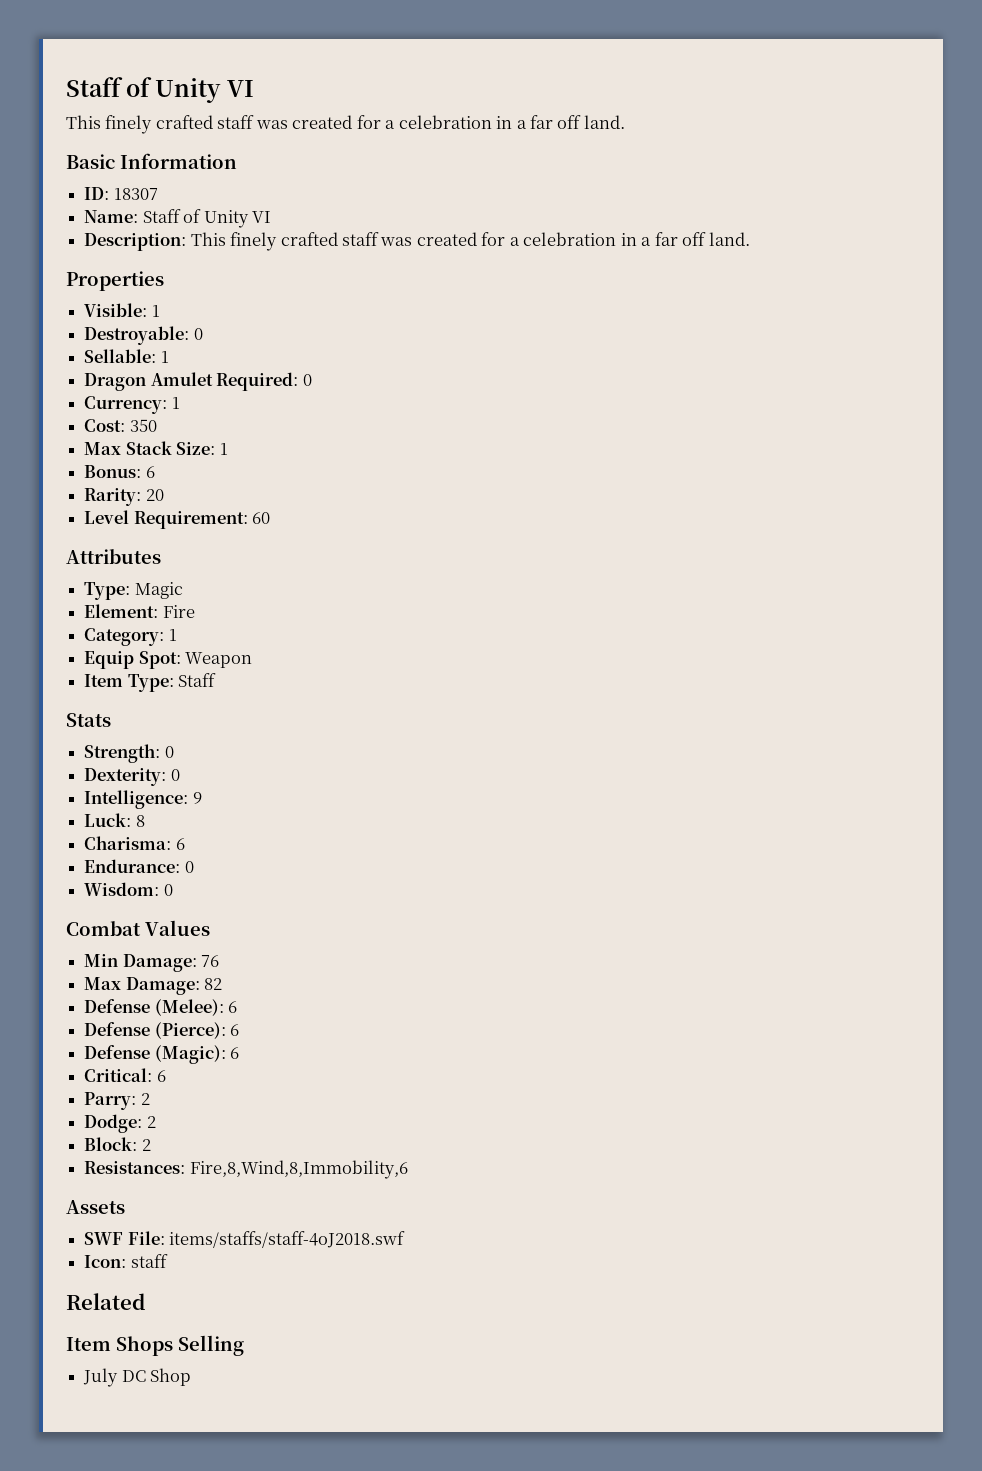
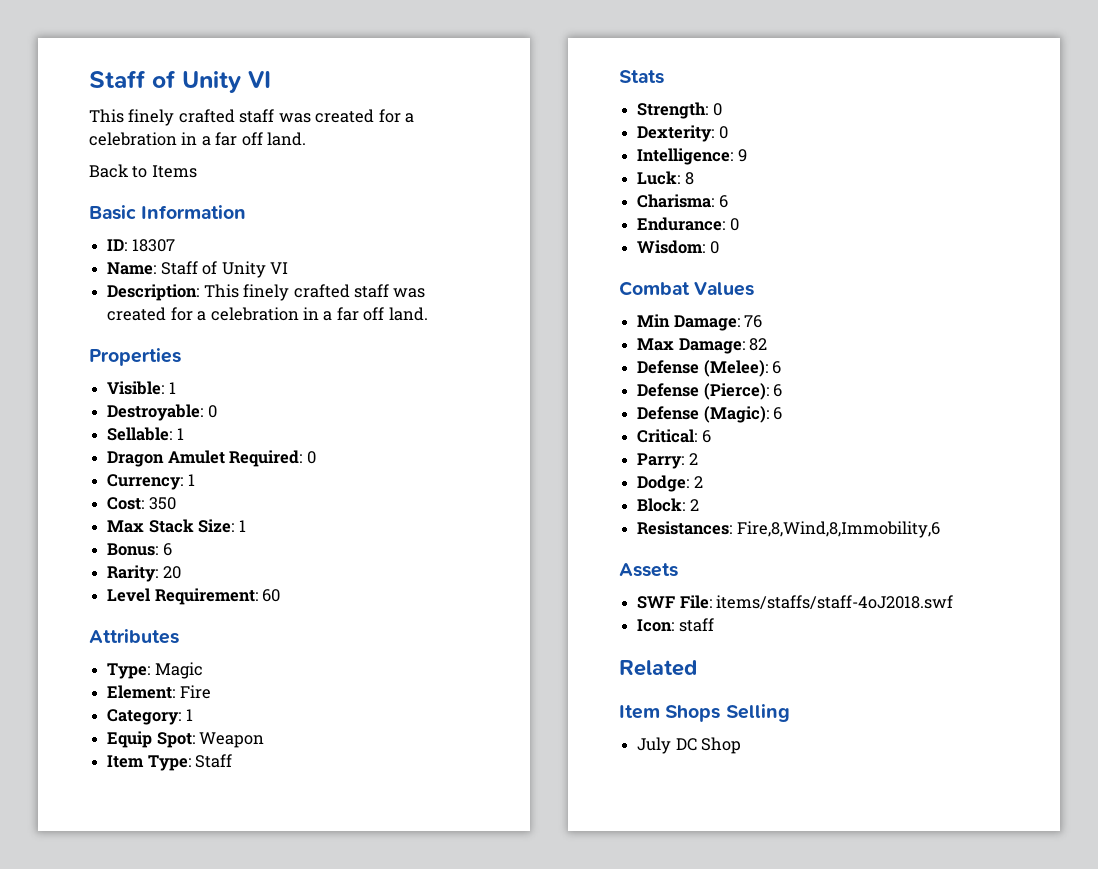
+ Back to Items

